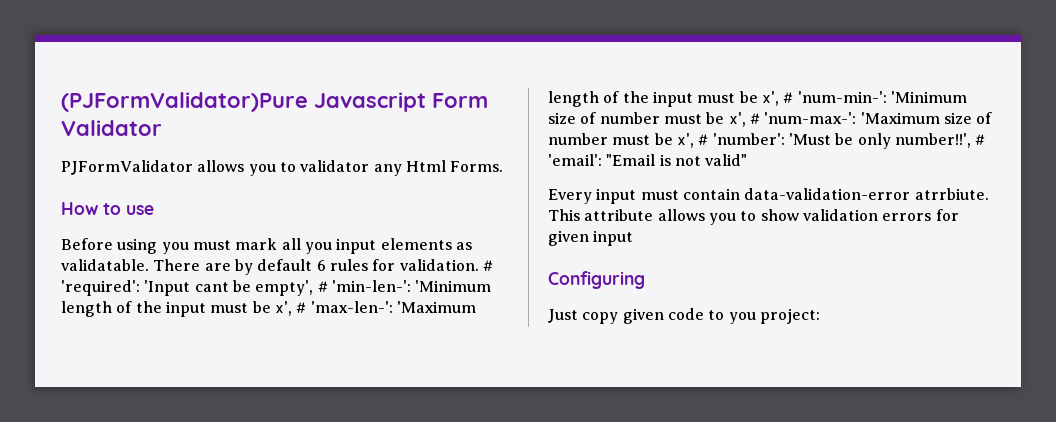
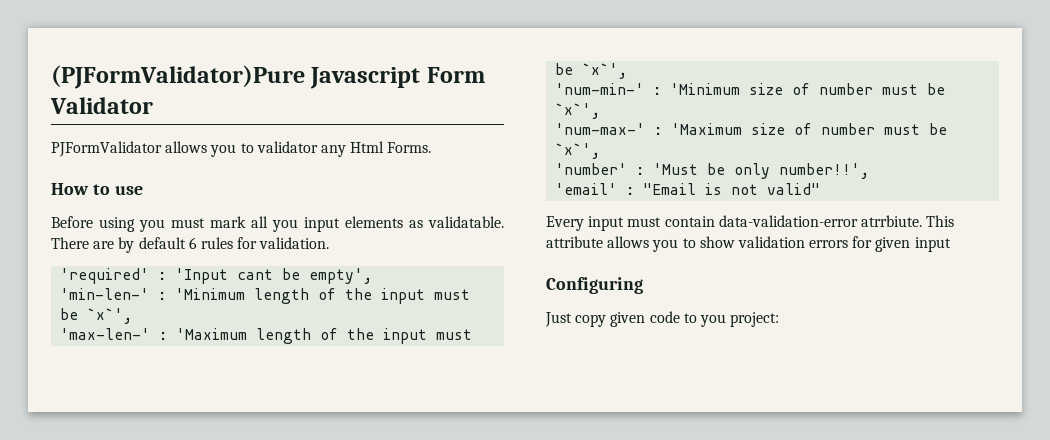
- There are by default 6 rules for validation. # 'required': 'Input cant be empty', # 'min-len-': 'Minimum length of the input must be x', # 'max-len-': 'Maximum length of the input must be x', # 'num-min-': 'Minimum size of number must be x', # 'num-max-': 'Maximum size of number must be x', # 'number': 'Must be only number!!', # 'email': "Email is not valid"
+ There are by default 6 rules for validation.
+ 'required' : 'Input cant be empty',
+ 'min-len-' : 'Minimum length of the input must be `x`',
+ 'max-len-' : 'Maximum length of the input must be `x`',
+ 'num-min-' : 'Minimum size of number must be `x`',
+ 'num-max-' : 'Maximum size of number must be `x`',
+ 'number' : 'Must be only number!!',
+ 'email' : "Email is not valid"

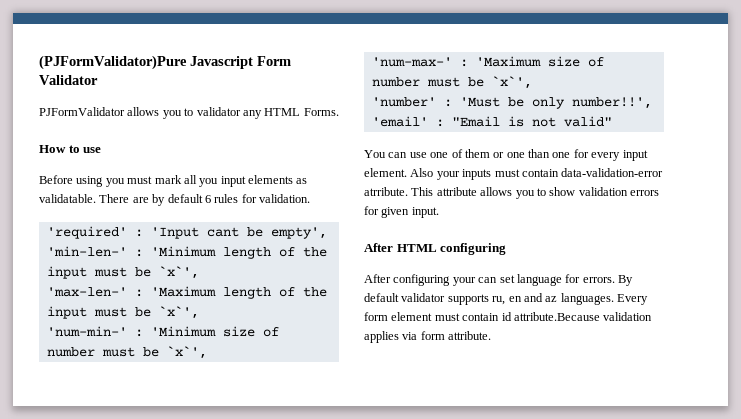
- PJFormValidator allows you to validator any Html Forms.
+ PJFormValidator allows you to validator any HTML Forms.
- Every input must contain data-validation-error atrrbiute.
+ You can use one of them or one than one for every input element. Also your inputs must contain data-validation-error atrribute.
- This attribute allows you to show validation errors for given input
- Configuring
- Just copy given code to you project:
+ This attribute allows you to show validation errors for given input.
+ After HTML configuring
+ After configuring your can set language for errors. By default validator supports ru, en and az languages. Every form element must contain id attribute.Because validation applies via form attribute.

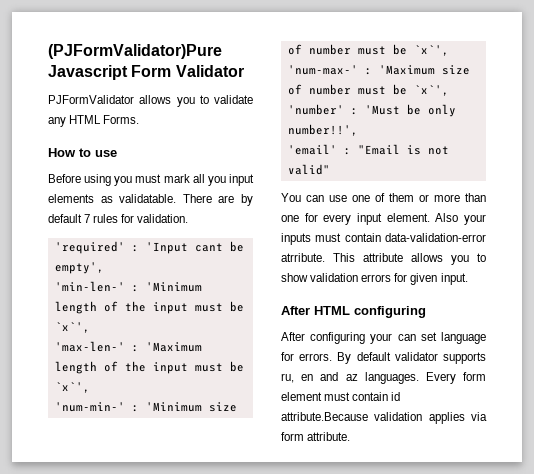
- PJFormValidator allows you to validator any HTML Forms.
+ PJFormValidator allows you to validate any HTML Forms.
- There are by default 6 rules for validation.
+ There are by default 7 rules for validation.
- You can use one of them or one than one for every input element.
+ You can use one of them or more than one for every input element.

